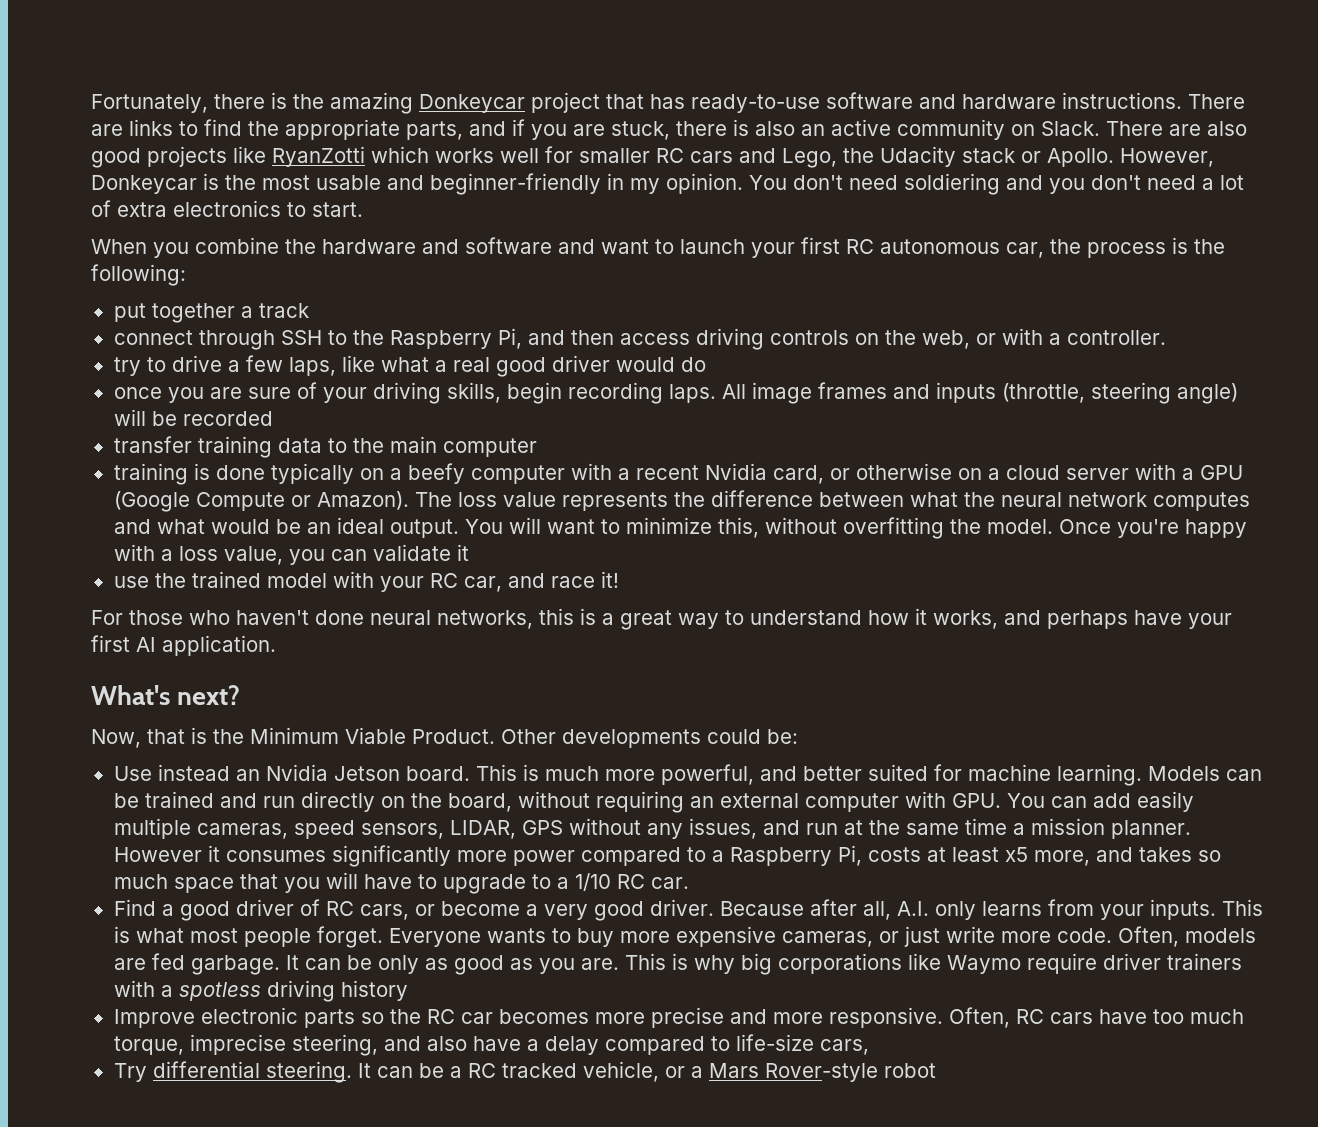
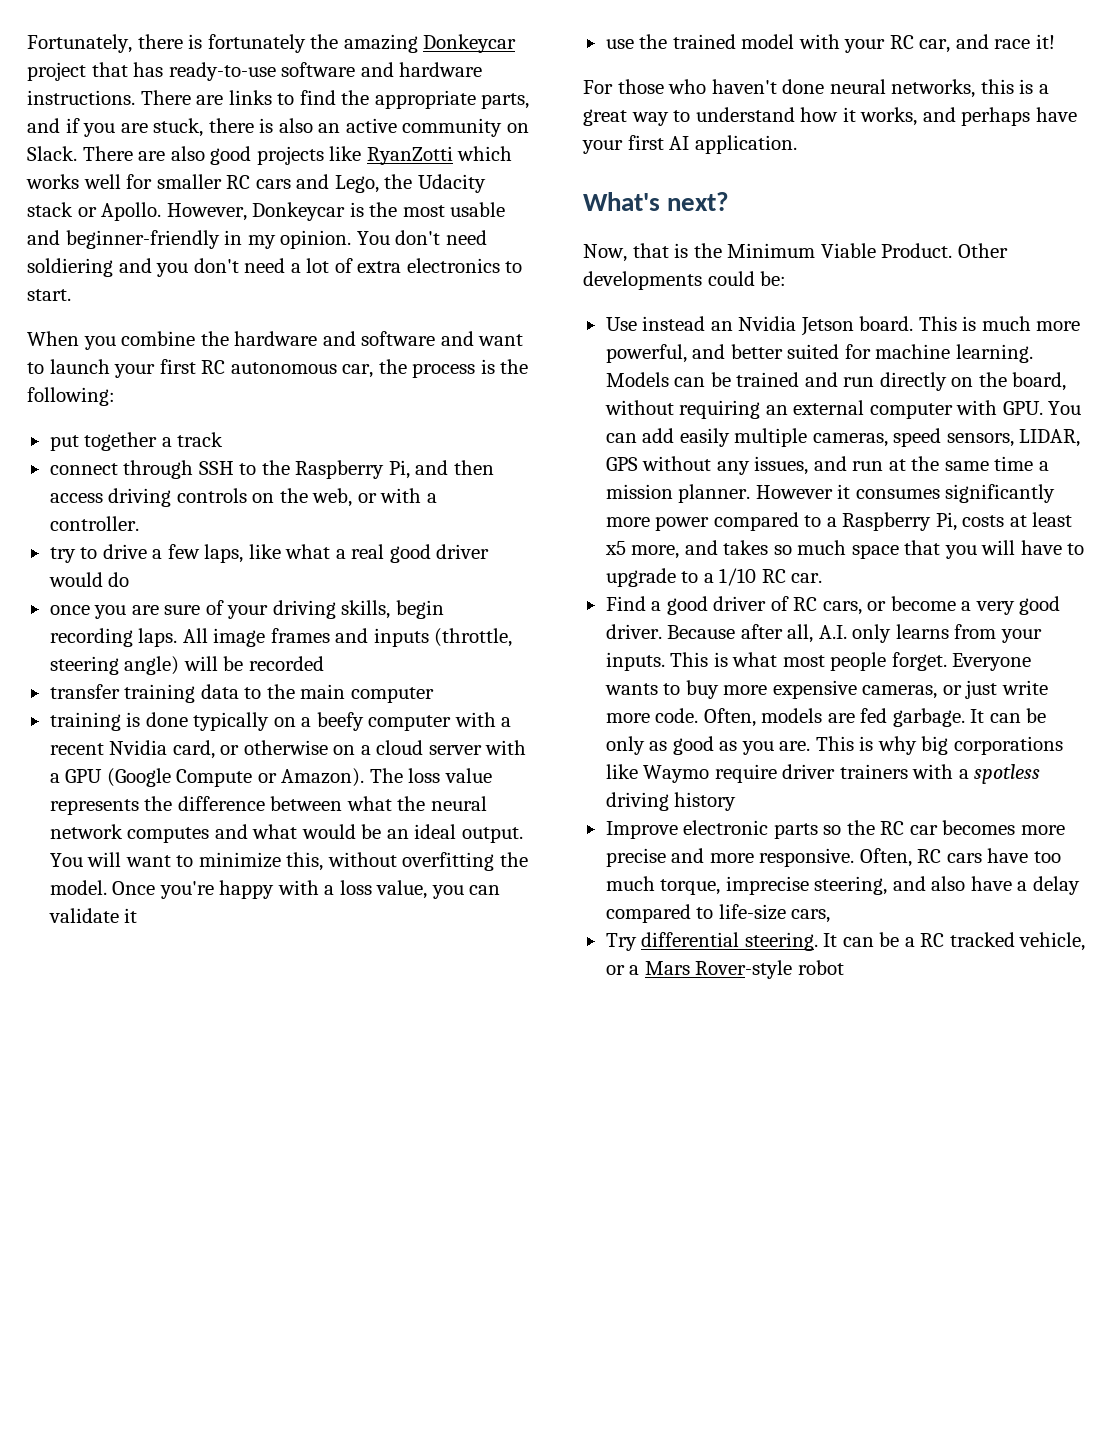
- Fortunately, there is the amazing Donkeycar project that has ready-to-use software and hardware instructions.
+ Fortunately, there is fortunately the amazing Donkeycar project that has ready-to-use software and hardware instructions.

